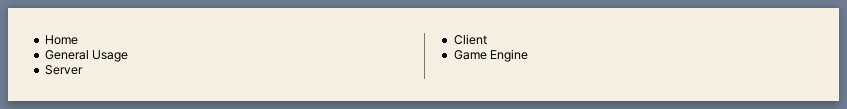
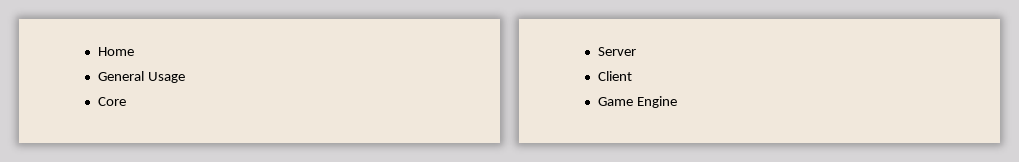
+ Core

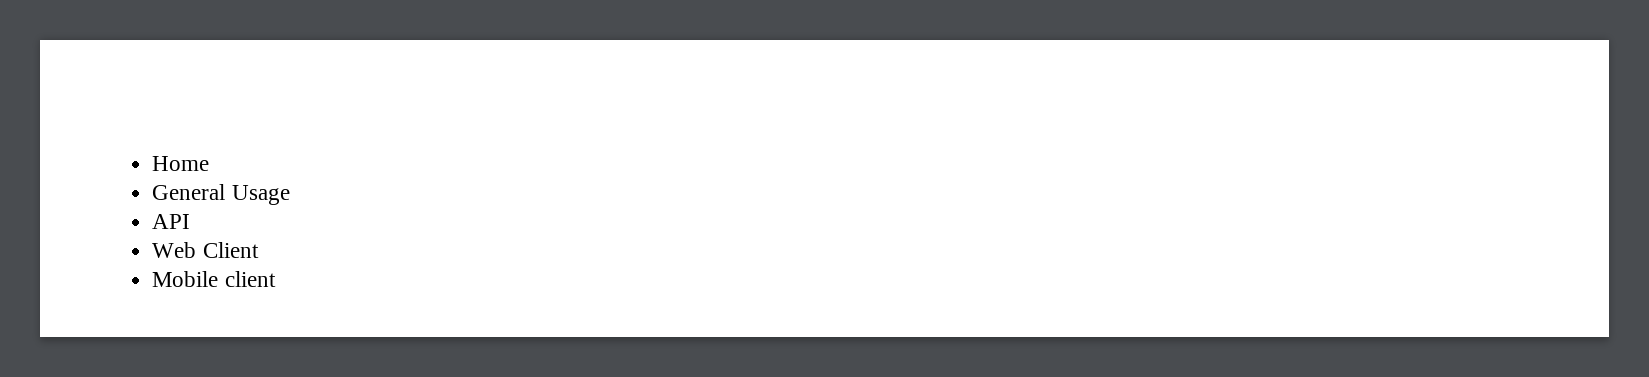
- Core
- Server
- Client
+ API
+ Web Client
- Game Engine
+ Mobile client

